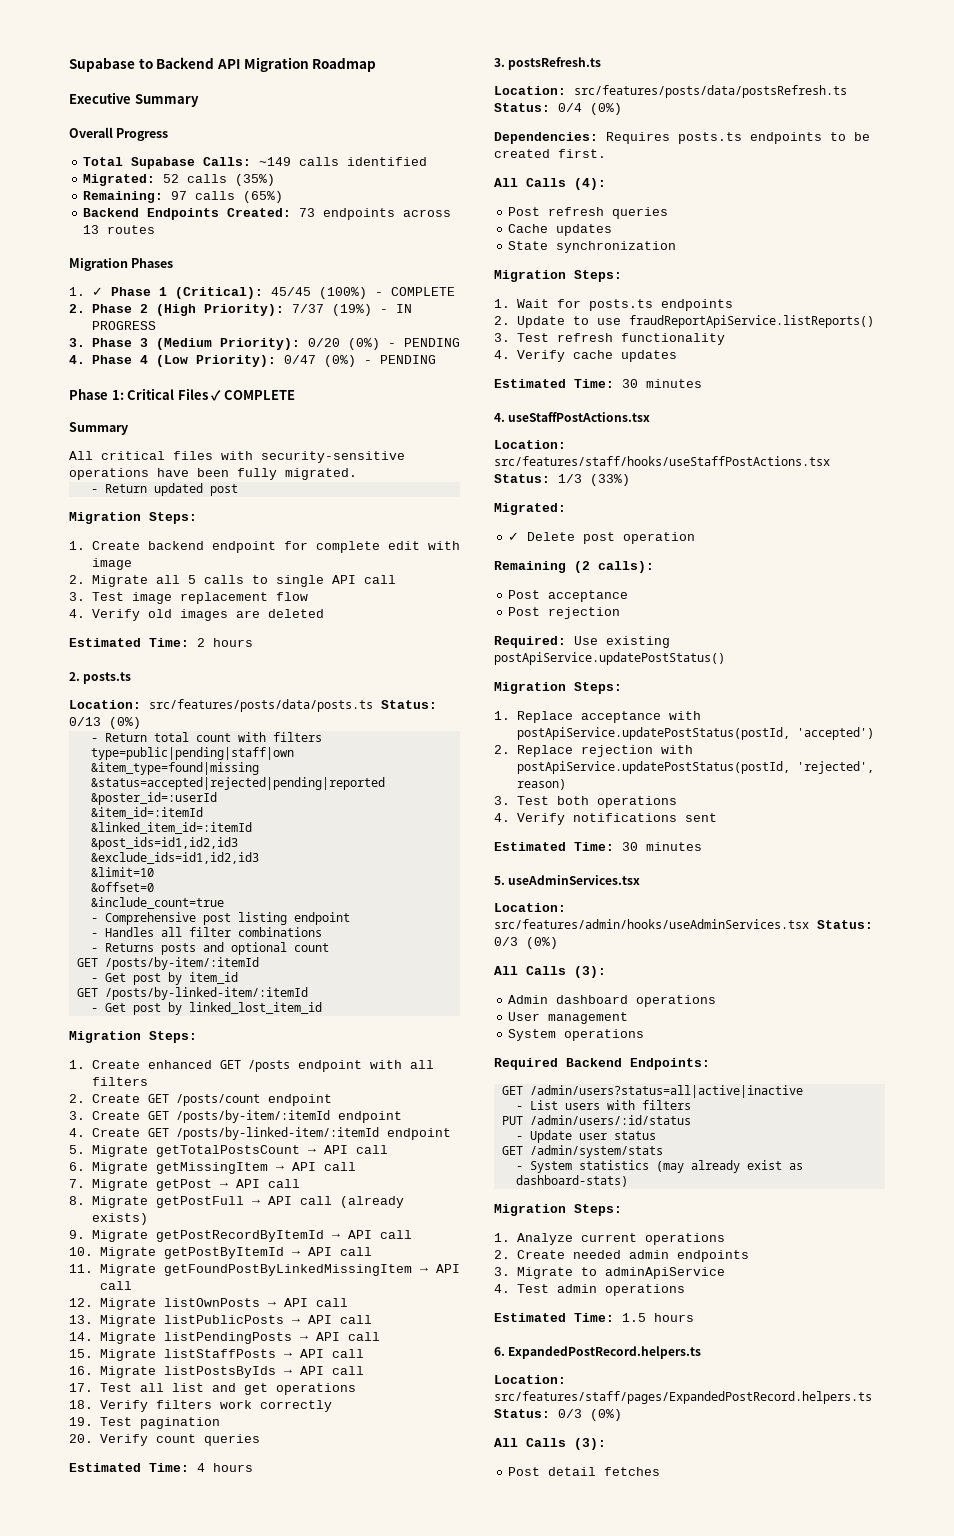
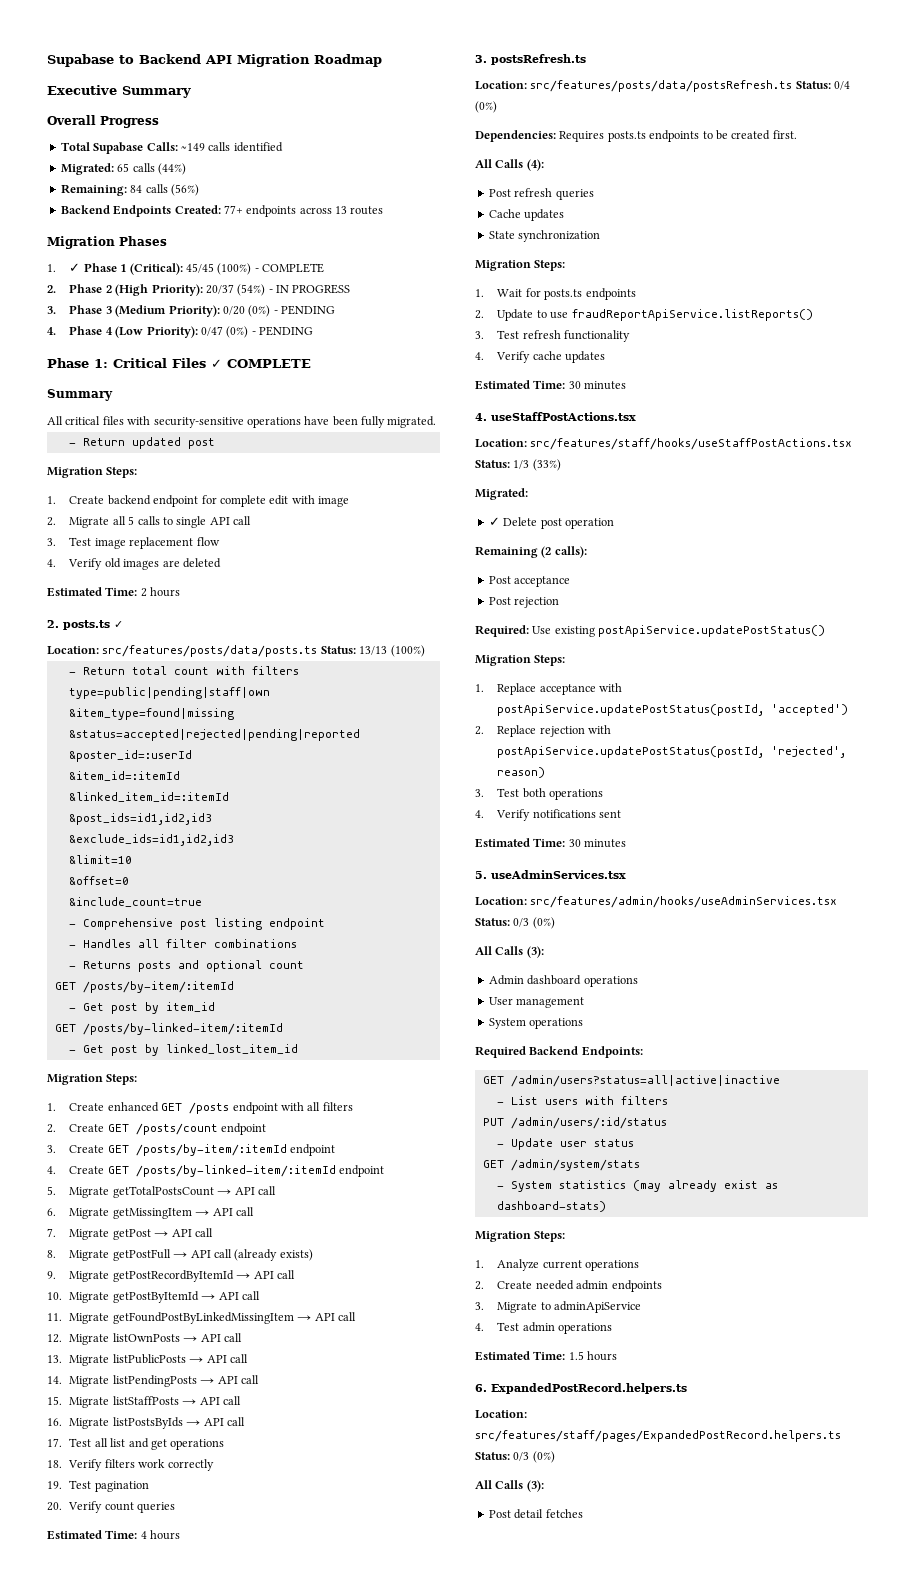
- Migrated: 52 calls (35%)
- Remaining: 97 calls (65%)
+ Migrated: 65 calls (44%)
+ Remaining: 84 calls (56%)
- Backend Endpoints Created: 73 endpoints across 13 routes
+ Backend Endpoints Created: 77+ endpoints across 13 routes
- 2. Phase 2 (High Priority): 7/37 (19%) - IN PROGRESS
+ 2. Phase 2 (High Priority): 20/37 (54%) - IN PROGRESS
- 2. posts.ts
+ 2. posts.ts ✓
- Location: src/features/posts/data/posts.ts Status: 0/13 (0%)
+ Location: src/features/posts/data/posts.ts Status: 13/13 (100%)

